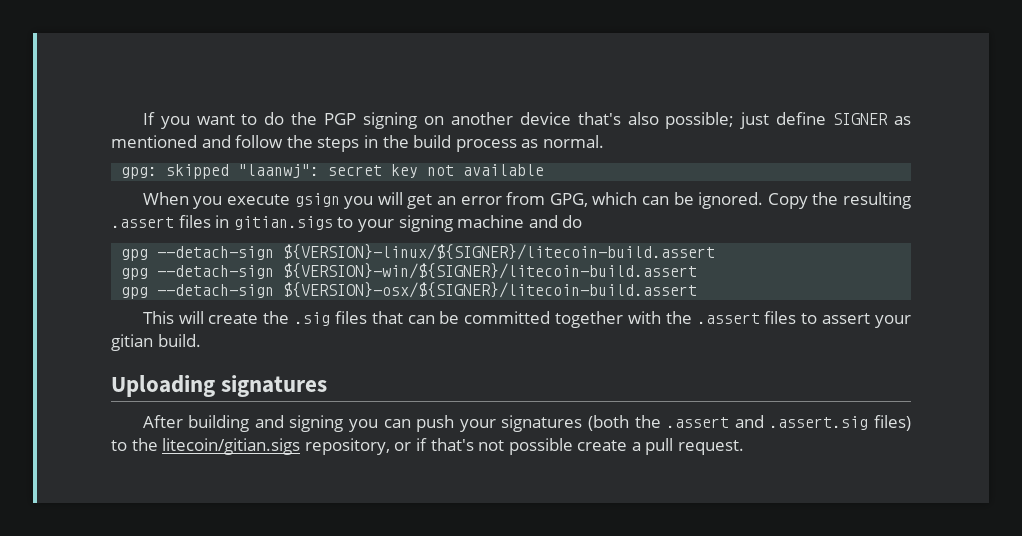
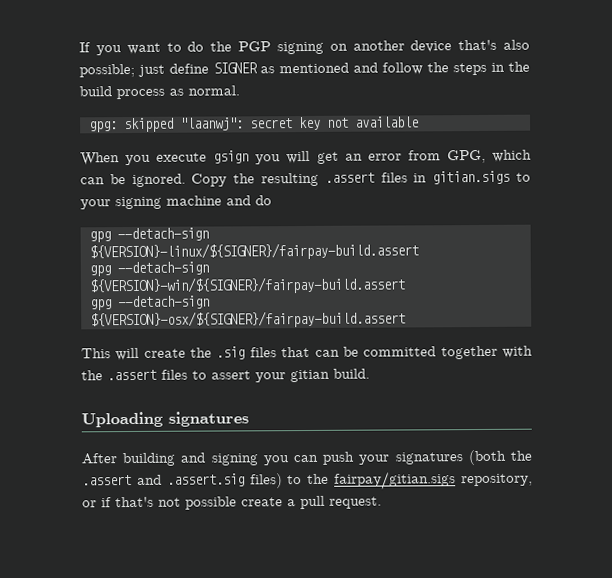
- gpg --detach-sign ${VERSION}-linux/${SIGNER}/litecoin-build.assert
- gpg --detach-sign ${VERSION}-win/${SIGNER}/litecoin-build.assert
- gpg --detach-sign ${VERSION}-osx/${SIGNER}/litecoin-build.assert
+ gpg --detach-sign ${VERSION}-linux/${SIGNER}/fairpay-build.assert
+ gpg --detach-sign ${VERSION}-win/${SIGNER}/fairpay-build.assert
+ gpg --detach-sign ${VERSION}-osx/${SIGNER}/fairpay-build.assert
- After building and signing you can push your signatures (both the .assert and .assert.sig files) to the litecoin/gitian.sigs repository, or if that's not possible create a pull request.
+ After building and signing you can push your signatures (both the .assert and .assert.sig files) to the fairpay/gitian.sigs repository, or if that's not possible create a pull request.

